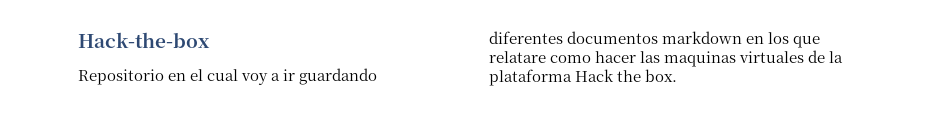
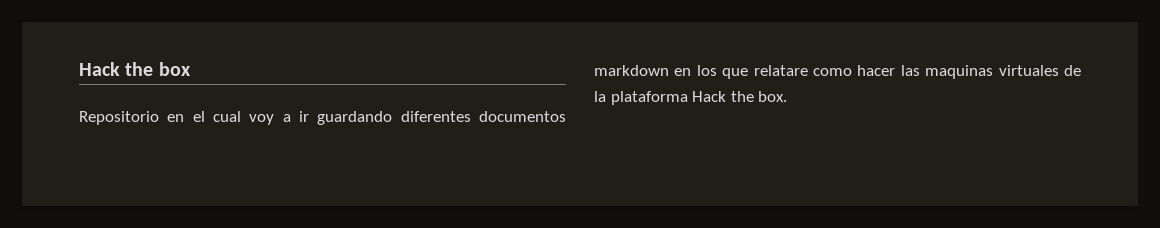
- Hack-the-box
+ Hack the box

